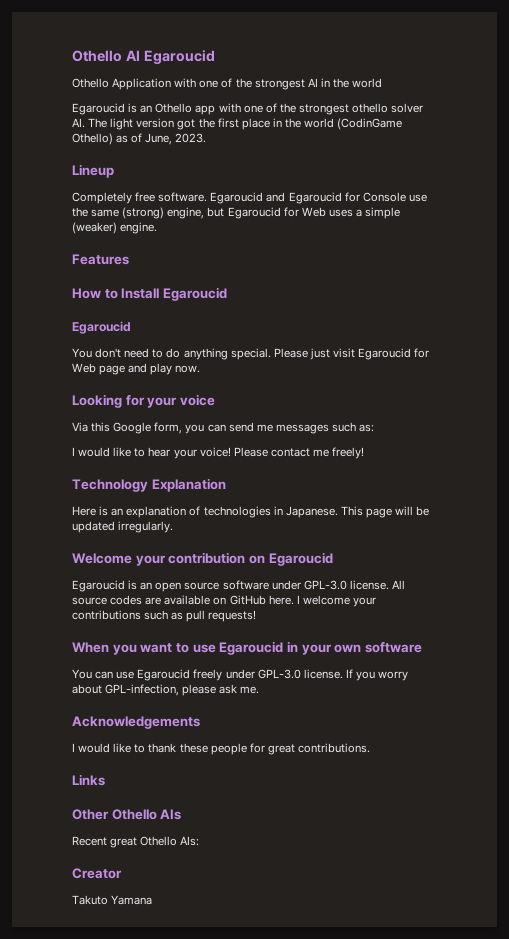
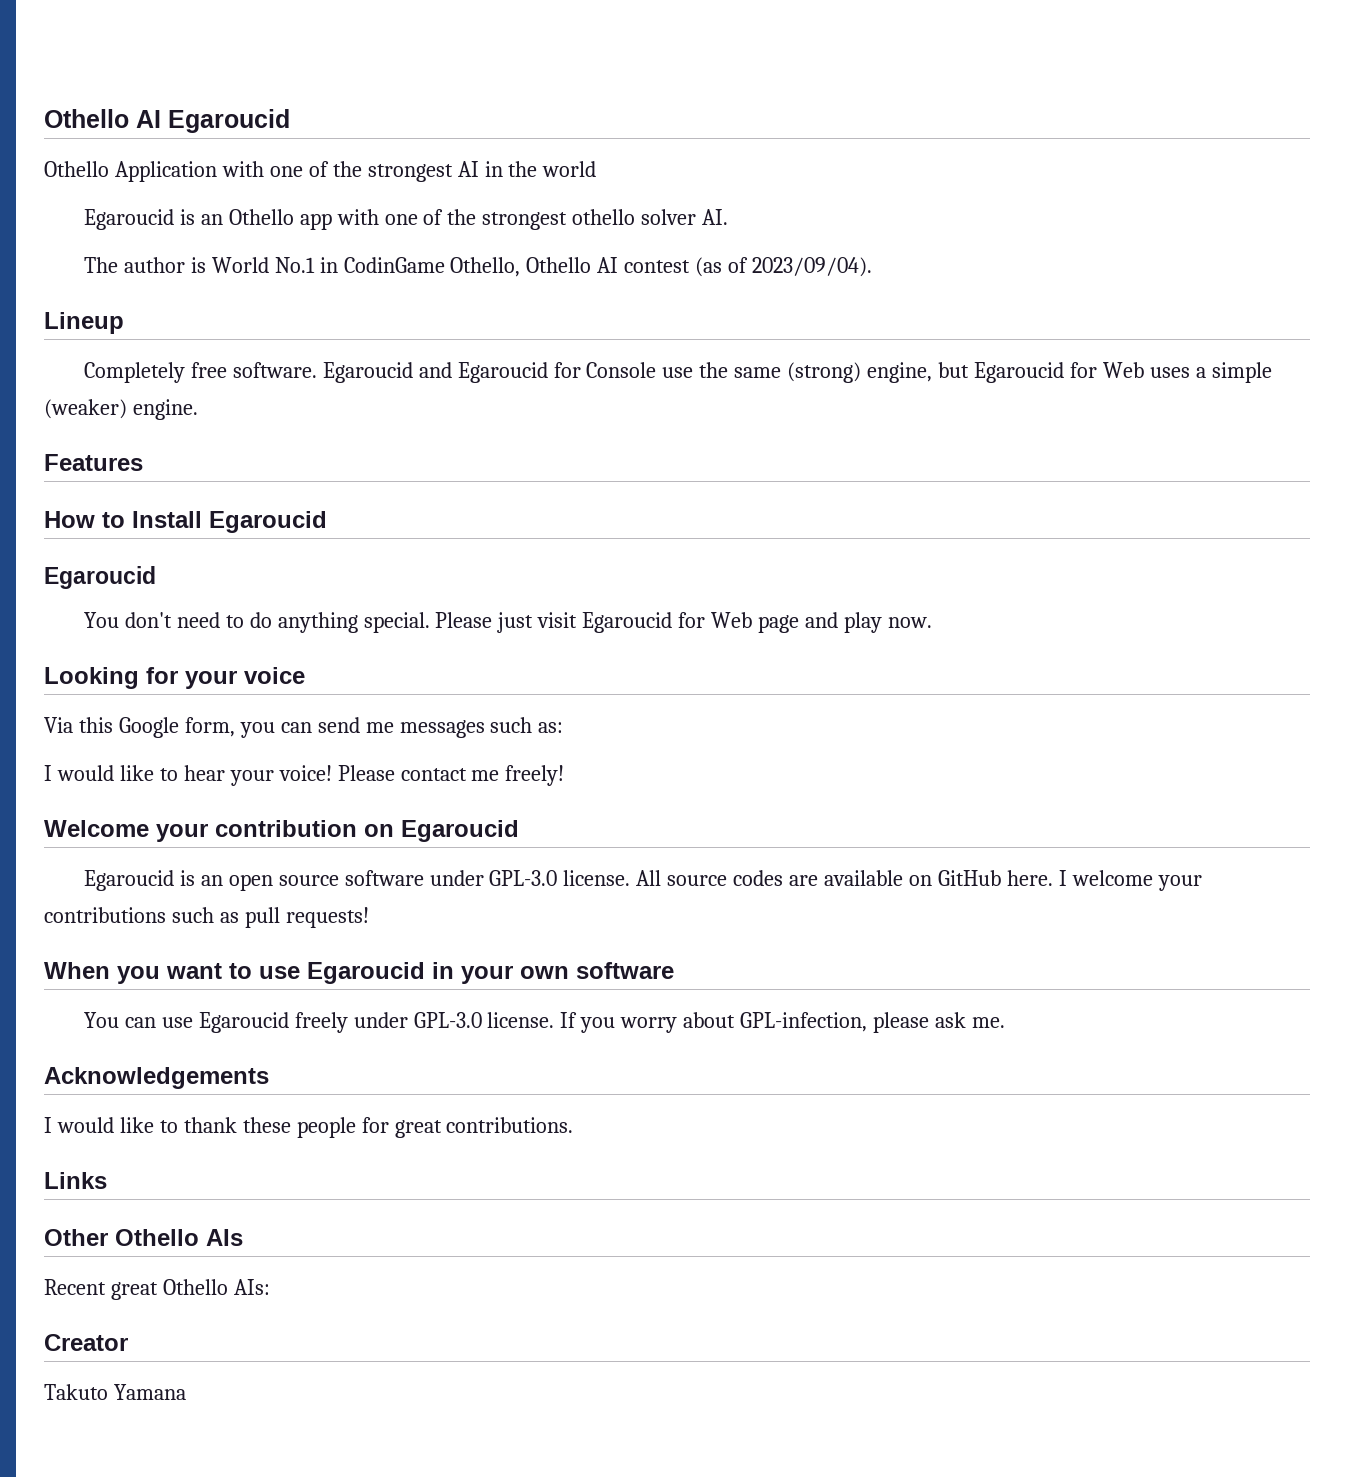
- Egaroucid is an Othello app with one of the strongest othello solver AI. The light version got the first place in the world (CodinGame Othello) as of June, 2023.
+ Egaroucid is an Othello app with one of the strongest othello solver AI.
+ The author is World No.1 in CodinGame Othello, Othello AI contest (as of 2023/09/04).
- Technology Explanation
- Here is an explanation of technologies in Japanese. This page will be updated irregularly.

